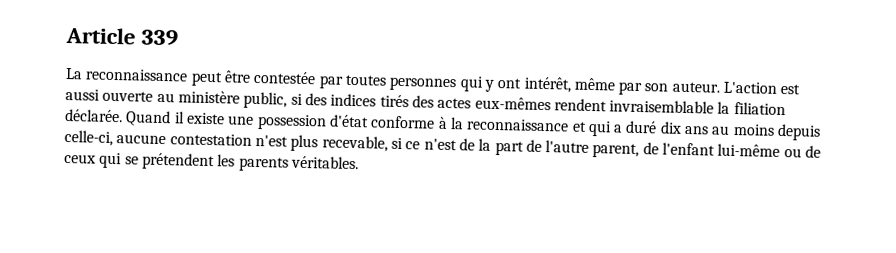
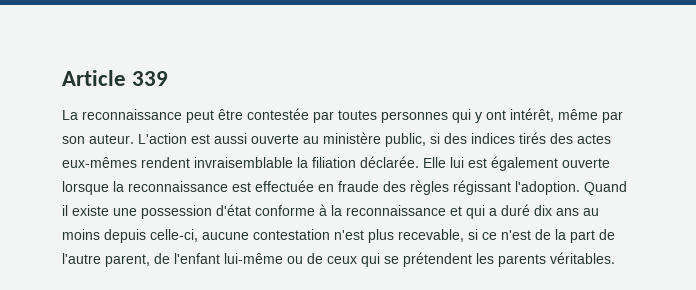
+ Elle lui est également ouverte lorsque la reconnaissance est effectuée en fraude des règles régissant l'adoption.

